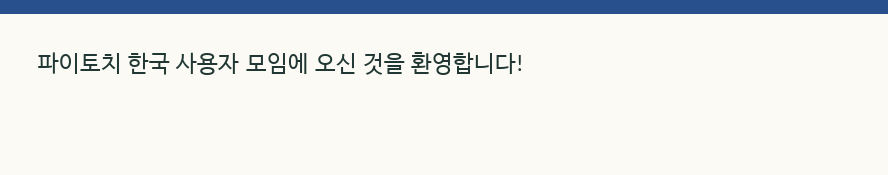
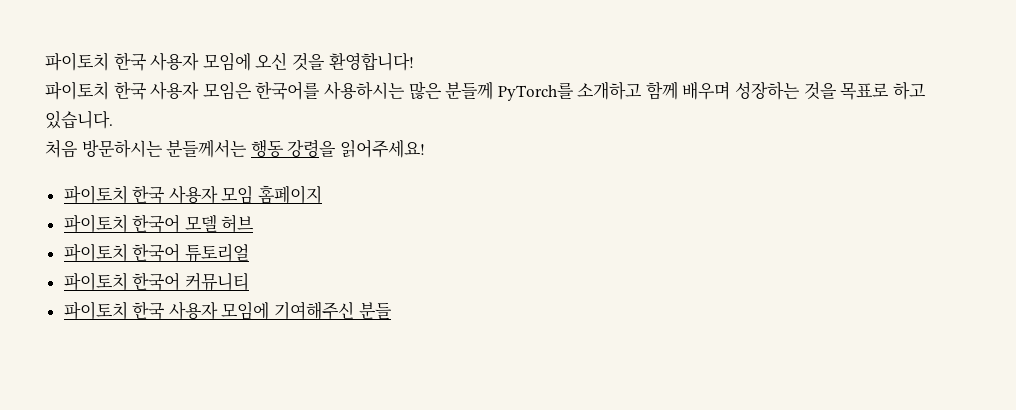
+ 파이토치 한국 사용자 모임은 한국어를 사용하시는 많은 분들께 PyTorch를 소개하고 함께 배우며 성장하는 것을 목표로 하고 있습니다.
+ 처음 방문하시는 분들께서는 행동 강령을 읽어주세요!
+ 파이토치 한국 사용자 모임 홈페이지
+ 파이토치 한국어 모델 허브
+ 파이토치 한국어 튜토리얼
+ 파이토치 한국어 커뮤니티
+ 파이토치 한국 사용자 모임에 기여해주신 분들

